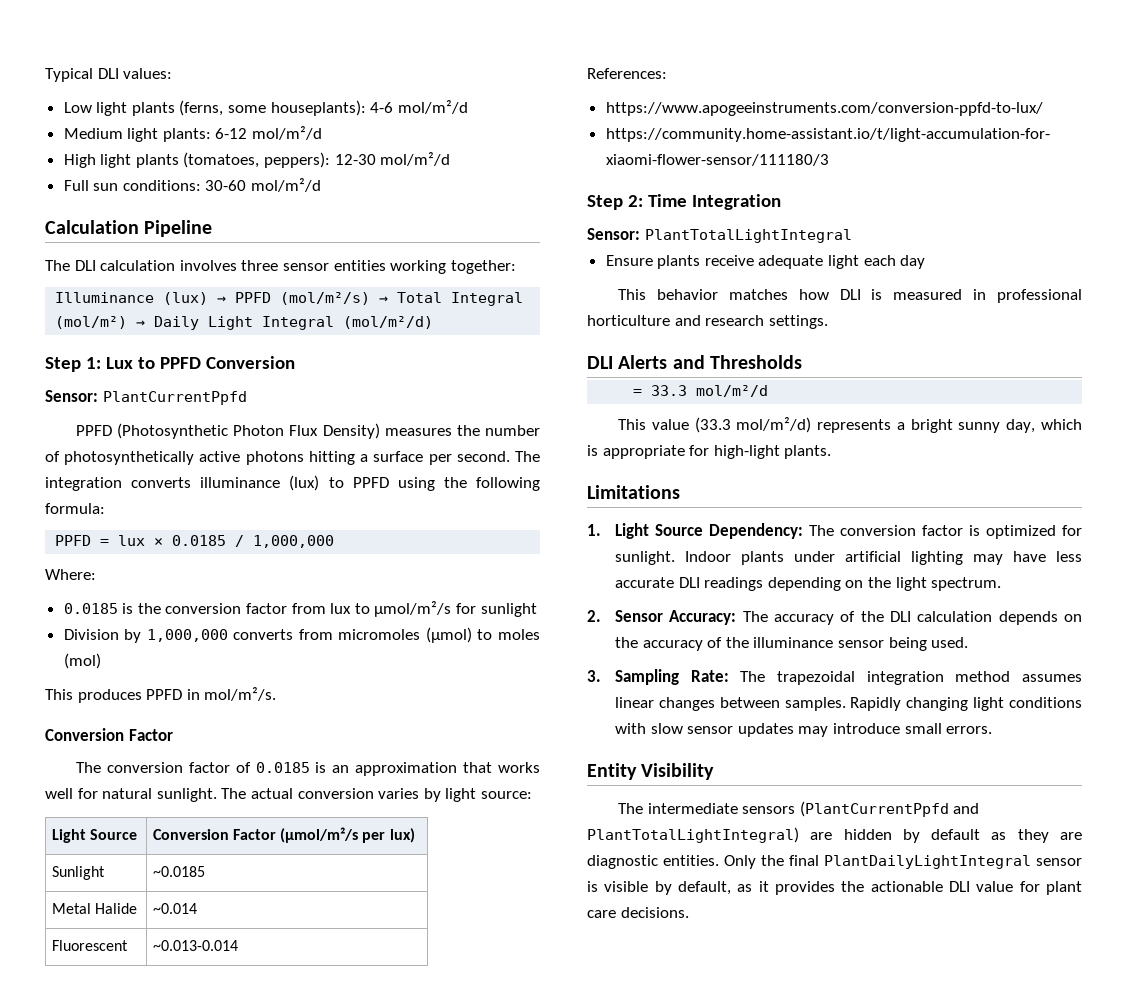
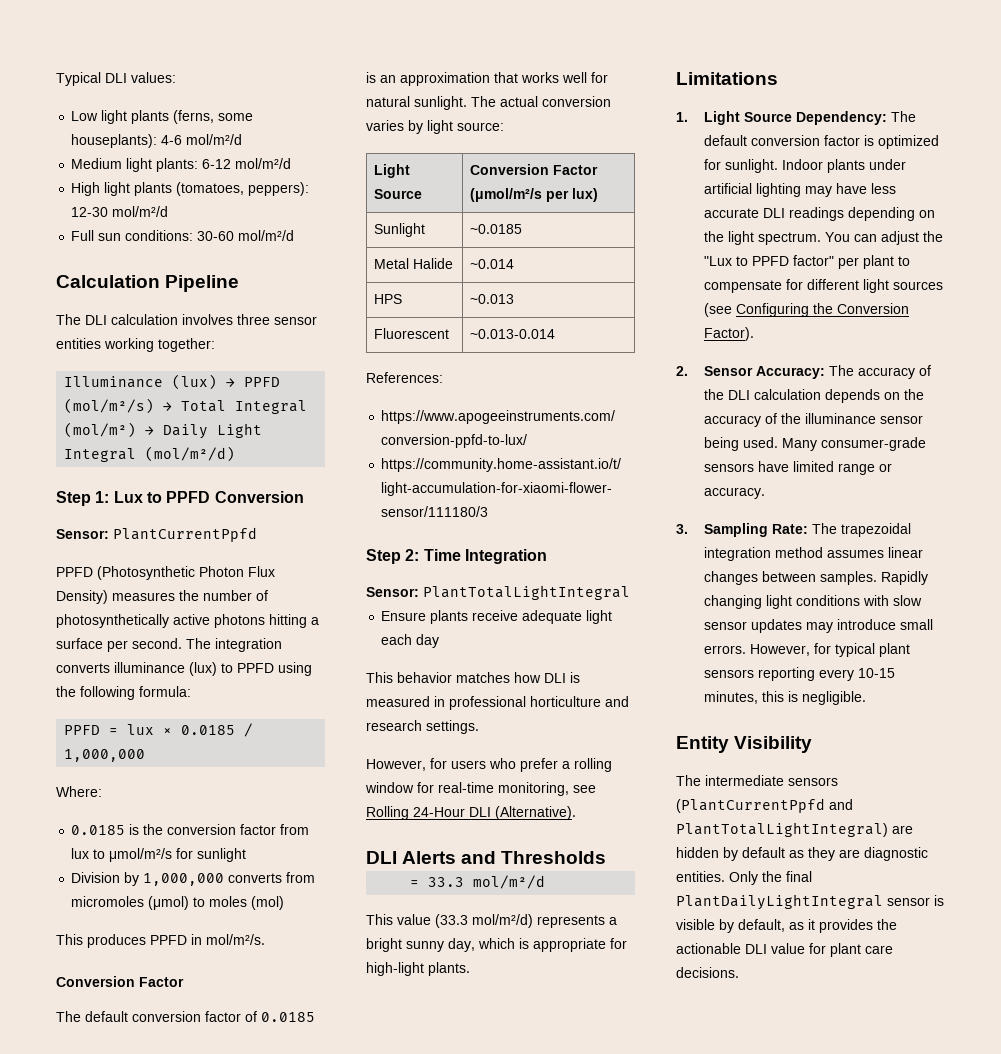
- The conversion factor of 0.0185 is an approximation that works well for natural sunlight.
+ The default conversion factor of 0.0185 is an approximation that works well for natural sunlight.
+ HPS | ~0.013
+ However, for users who prefer a rolling window for real-time monitoring, see Rolling 24-Hour DLI (Alternative).
- 1. Light Source Dependency: The conversion factor is optimized for sunlight.
+ 1. Light Source Dependency: The default conversion factor is optimized for sunlight.
+ You can adjust the "Lux to PPFD factor" per plant to compensate for different light sources (see Configuring the Conversion Factor).
+ Many consumer-grade sensors have limited range or accuracy.
+ However, for typical plant sensors reporting every 10-15 minutes, this is negligible.

